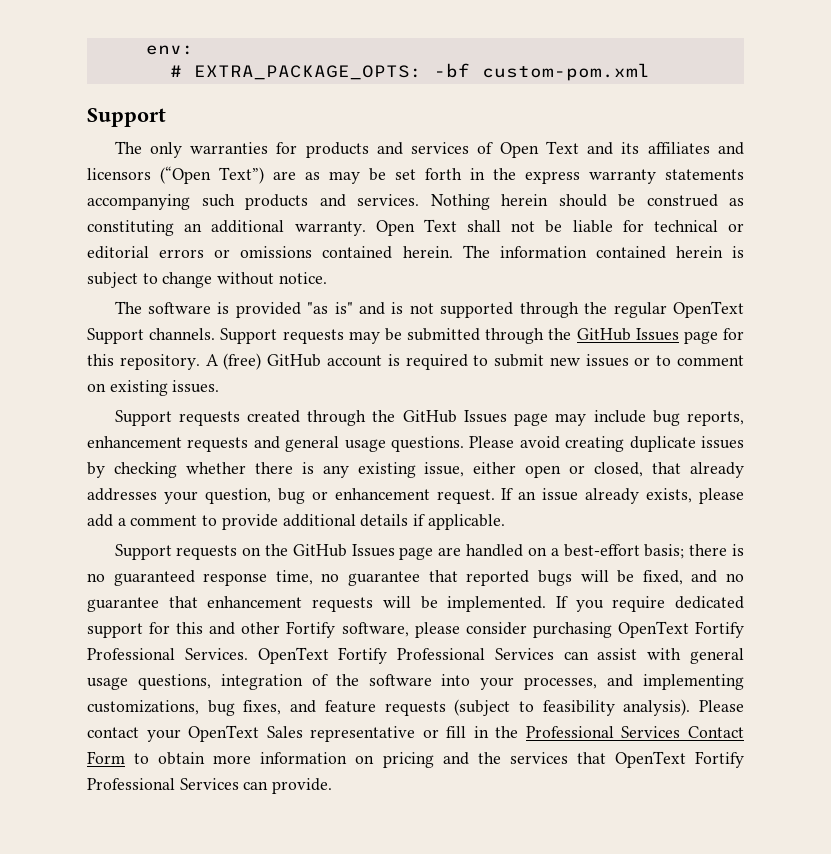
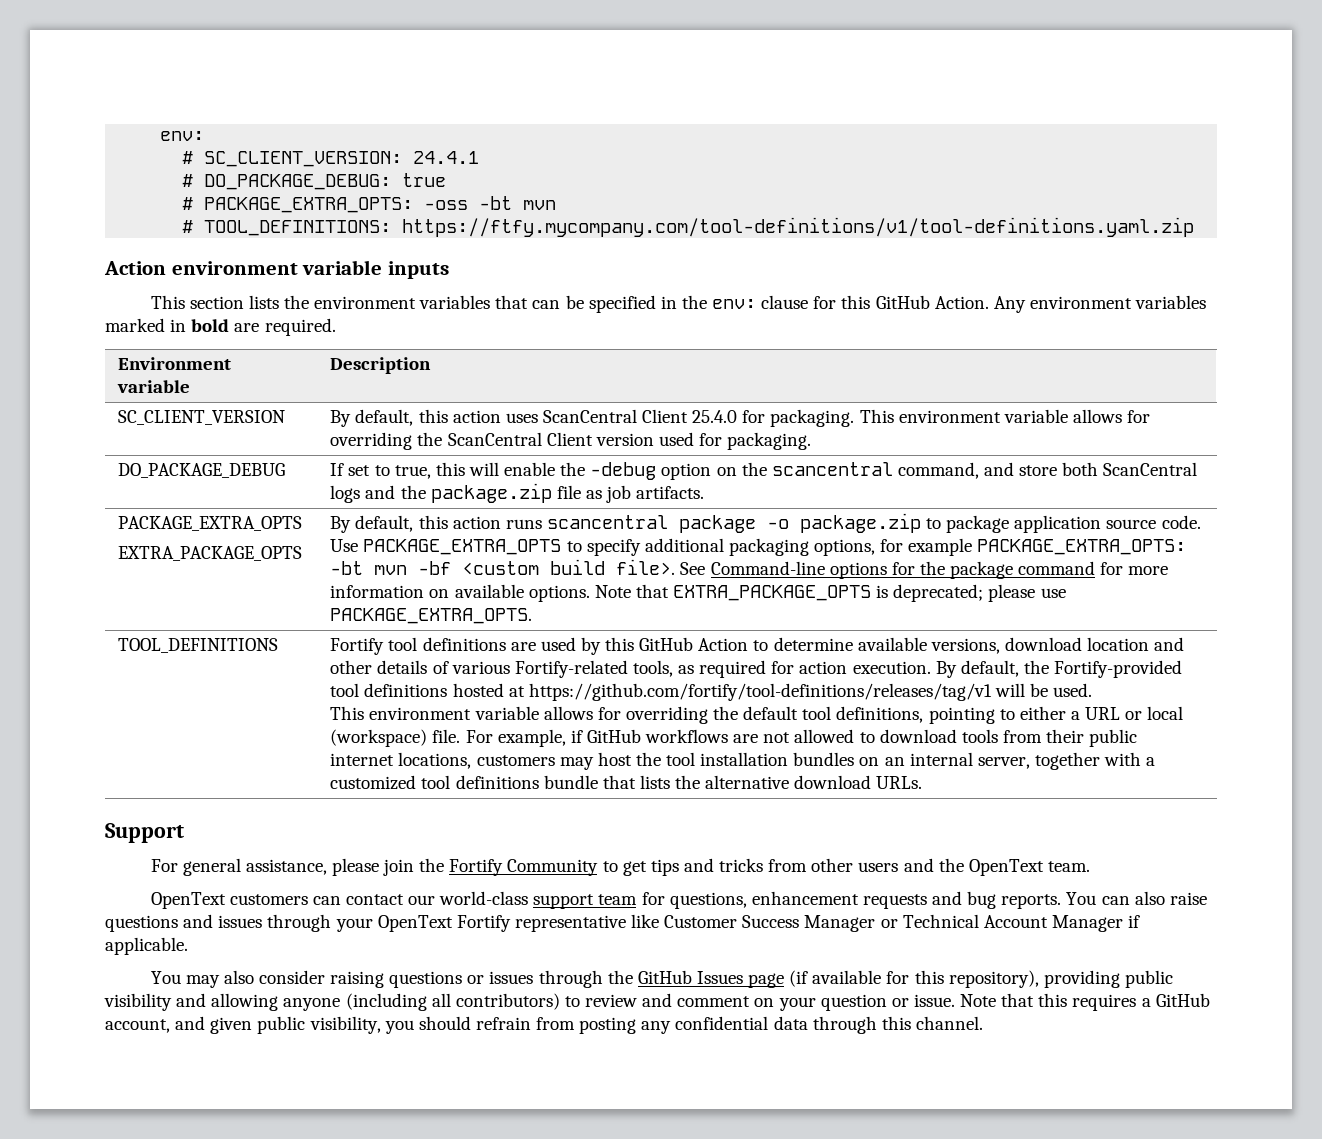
- # EXTRA_PACKAGE_OPTS: -bf custom-pom.xml
+ # SC_CLIENT_VERSION: 24.4.1
+ # DO_PACKAGE_DEBUG: true
+ # PACKAGE_EXTRA_OPTS: -oss -bt mvn
+ # TOOL_DEFINITIONS: https://ftfy.mycompany.com/tool-definitions/v1/tool-definitions.yaml.zip
+ Action environment variable inputs
+ This section lists the environment variables that can be specified in the env: clause for this GitHub Action. Any environment variables marked in bold are required.
+ Environment variable | Description
+ SC_CLIENT_VERSION | By default, this action uses ScanCentral Client 25.4.0 for packaging. This environment variable allows for overriding the ScanCentral Client version used for packaging.
+ DO_PACKAGE_DEBUG | If set to true, this will enable the -debug option on the scancentral command, and store both ScanCentral logs and the package.zip file as job artifacts.
+ PACKAGE_EXTRA_OPTS
+ EXTRA_PACKAGE_OPTS | By default, this action runs scancentral package -o package.zip to package application source code. Use PACKAGE_EXTRA_OPTS to specify additional packaging options, for example PACKAGE_EXTRA_OPTS: -bt mvn -bf <custom build file>. See Command-line options for the package command for more information on available options. Note that EXTRA_PACKAGE_OPTS is deprecated; please use PACKAGE_EXTRA_OPTS.
+ TOOL_DEFINITIONS | Fortify tool definitions are used by this GitHub Action to determine available versions, download location and other details of various Fortify-related tools, as required for action execution. By default, the Fortify-provided tool definitions hosted at https://github.com/fortify/tool-definitions/releases/tag/v1 will be used.
+ This environment variable allows for overriding the default tool definitions, pointing to either a URL or local (workspace) file. For example, if GitHub workflows are not allowed to download tools from their public internet locations, customers may host the tool installation bundles on an internal server, together with a customized tool definitions bundle that lists the alternative download URLs.
  Support
- The only warranties for products and services of Open Text and its affiliates and licensors (“Open Text”) are as may be set forth in the express warranty statements accompanying such products and services. Nothing herein should be construed as constituting an additional warranty. Open Text shall not be liable for technical or editorial errors or omissions contained herein. The information contained herein is subject to change without notice.
- The software is provided "as is" and is not supported through the regular OpenText Support channels. Support requests may be submitted through the GitHub Issues page for this repository. A (free) GitHub account is required to submit new issues or to comment on existing issues.
- Support requests created through the GitHub Issues page may include bug reports, enhancement requests and general usage questions. Please avoid creating duplicate issues by checking whether there is any existing issue, either open or closed, that already addresses your question, bug or enhancement request. If an issue already exists, please add a comment to provide additional details if applicable.
- Support requests on the GitHub Issues page are handled on a best-effort basis; there is no guaranteed response time, no guarantee that reported bugs will be fixed, and no guarantee that enhancement requests will be implemented. If you require dedicated support for this and other Fortify software, please consider purchasing OpenText Fortify Professional Services. OpenText Fortify Professional Services can assist with general usage questions, integration of the software into your processes, and implementing customizations, bug fixes, and feature requests (subject to feasibility analysis). Please contact your OpenText Sales representative or fill in the Professional Services Contact Form to obtain more information on pricing and the services that OpenText Fortify Professional Services can provide.
+ For general assistance, please join the Fortify Community to get tips and tricks from other users and the OpenText team.
+ OpenText customers can contact our world-class support team for questions, enhancement requests and bug reports. You can also raise questions and issues through your OpenText Fortify representative like Customer Success Manager or Technical Account Manager if applicable.
+ You may also consider raising questions or issues through the GitHub Issues page (if available for this repository), providing public visibility and allowing anyone (including all contributors) to review and comment on your question or issue. Note that this requires a GitHub account, and given public visibility, you should refrain from posting any confidential data through this channel.

